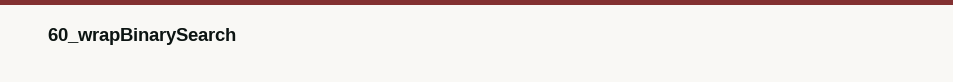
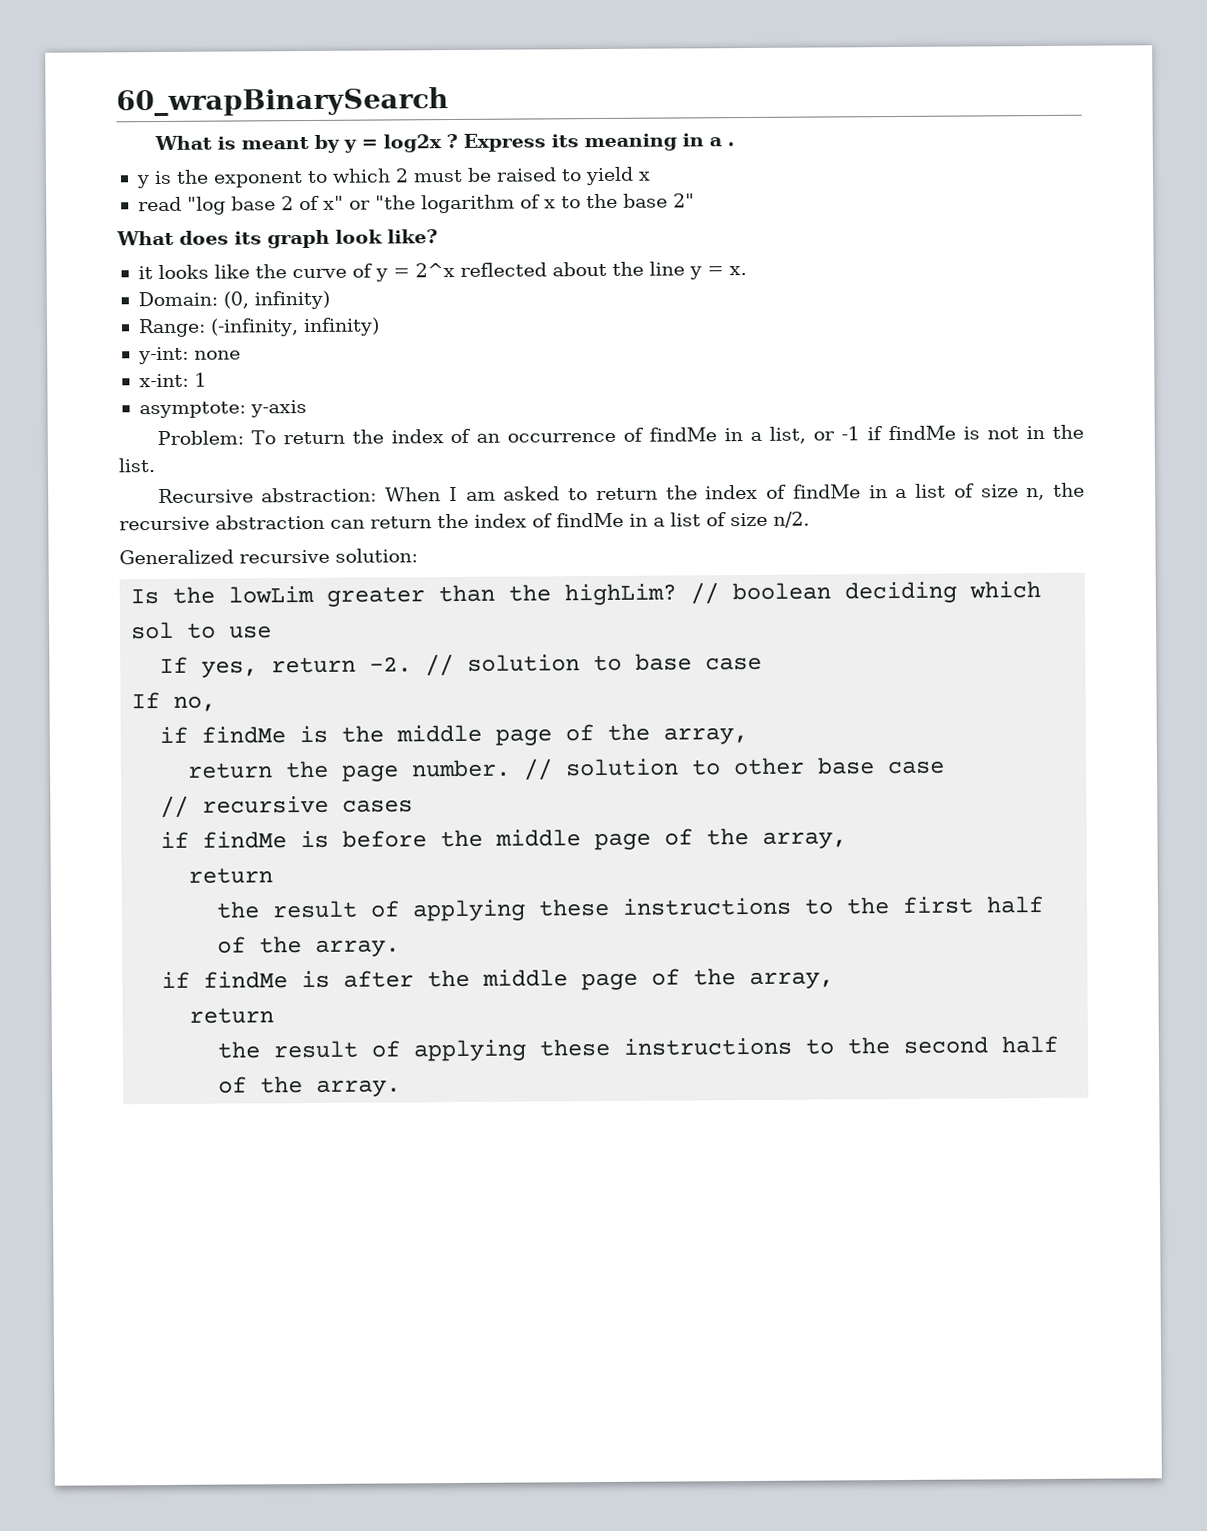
+ What is meant by y = log2x ? Express its meaning in a .
+ y is the exponent to which 2 must be raised to yield x
+ read "log base 2 of x" or "the logarithm of x to the base 2"
+ What does its graph look like?
+ it looks like the curve of y = 2^x reflected about the line y = x.
+ Domain: (0, infinity)
+ Range: (-infinity, infinity)
+ y-int: none
+ x-int: 1
+ asymptote: y-axis
+ Problem: To return the index of an occurrence of findMe in a list, or -1 if findMe is not in the list.
+ Recursive abstraction: When I am asked to return the index of findMe in a list of size n, the recursive abstraction can return the index of findMe in a list of size n/2.
+ Generalized recursive solution:
+ Is the lowLim greater than the highLim? // boolean deciding which sol to use
+ If yes, return -2. // solution to base case
+ If no,
+ if findMe is the middle page of the array,
+ return the page number. // solution to other base case
+ // recursive cases
+ if findMe is before the middle page of the array,
+ return
+ the result of applying these instructions to the first half of the array.
+ if findMe is after the middle page of the array,
+ return
+ the result of applying these instructions to the second half of the array.

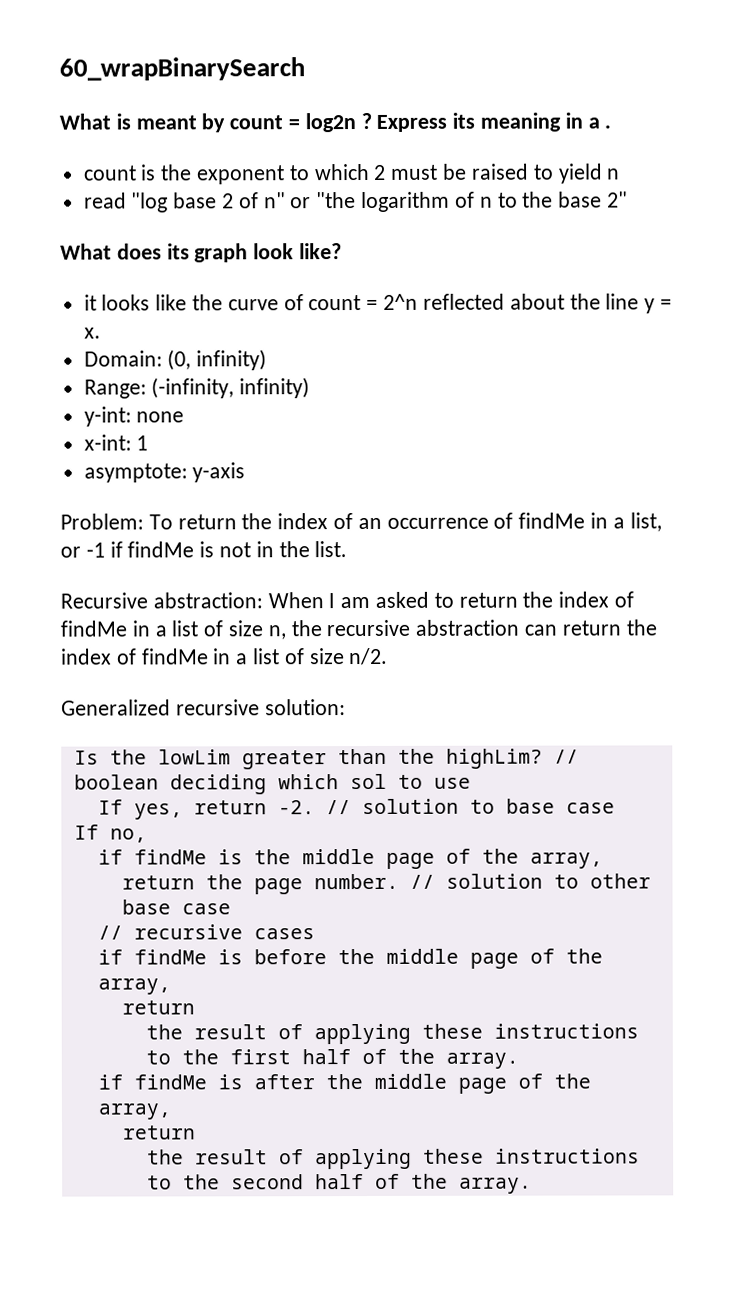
- What is meant by y = log2x ?
+ What is meant by count = log2n ?
- y is the exponent to which 2 must be raised to yield x
+ count is the exponent to which 2 must be raised to yield n
- read "log base 2 of x" or "the logarithm of x to the base 2"
+ read "log base 2 of n" or "the logarithm of n to the base 2"
- it looks like the curve of y = 2^x reflected about the line y = x.
+ it looks like the curve of count = 2^n reflected about the line y = x.

